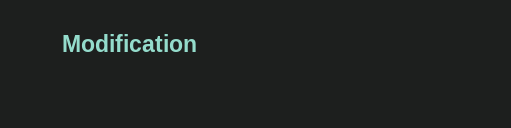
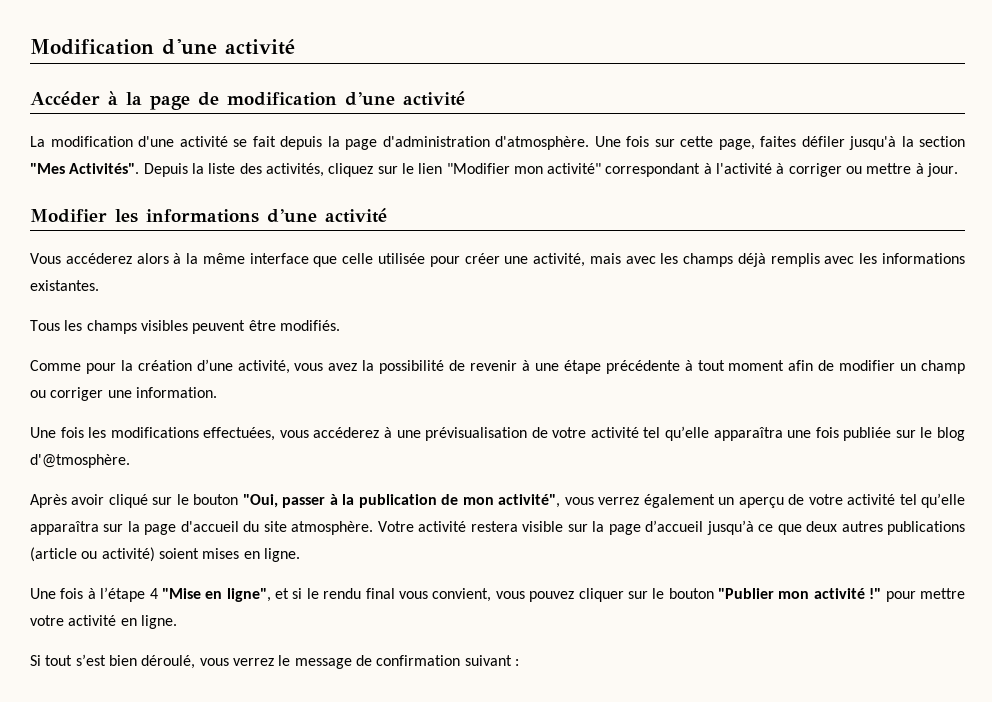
- Modification
+ Modification d'une activité
+ Accéder à la page de modification d’une activité
+ La modification d'une activité se fait depuis la page d'administration d'atmosphère. Une fois sur cette page, faites défiler jusqu'à la section "Mes Activités". Depuis la liste des activités, cliquez sur le lien "Modifier mon activité" correspondant à l'activité à corriger ou mettre à jour.
+ Modifier les informations d’une activité
+ Vous accéderez alors à la même interface que celle utilisée pour créer une activité, mais avec les champs déjà remplis avec les informations existantes.
+ Tous les champs visibles peuvent être modifiés.
+ Comme pour la création d’une activité, vous avez la possibilité de revenir à une étape précédente à tout moment afin de modifier un champ ou corriger une information.
+ Une fois les modifications effectuées, vous accéderez à une prévisualisation de votre activité tel qu’elle apparaîtra une fois publiée sur le blog d'@tmosphère.
+ Après avoir cliqué sur le bouton "Oui, passer à la publication de mon activité", vous verrez également un aperçu de votre activité tel qu’elle apparaîtra sur la page d'accueil du site atmosphère. Votre activité restera visible sur la page d’accueil jusqu’à ce que deux autres publications (article ou activité) soient mises en ligne.
+ Une fois à l’étape 4 "Mise en ligne", et si le rendu final vous convient, vous pouvez cliquer sur le bouton "Publier mon activité !" pour mettre votre activité en ligne.
+ Si tout s’est bien déroulé, vous verrez le message de confirmation suivant :

